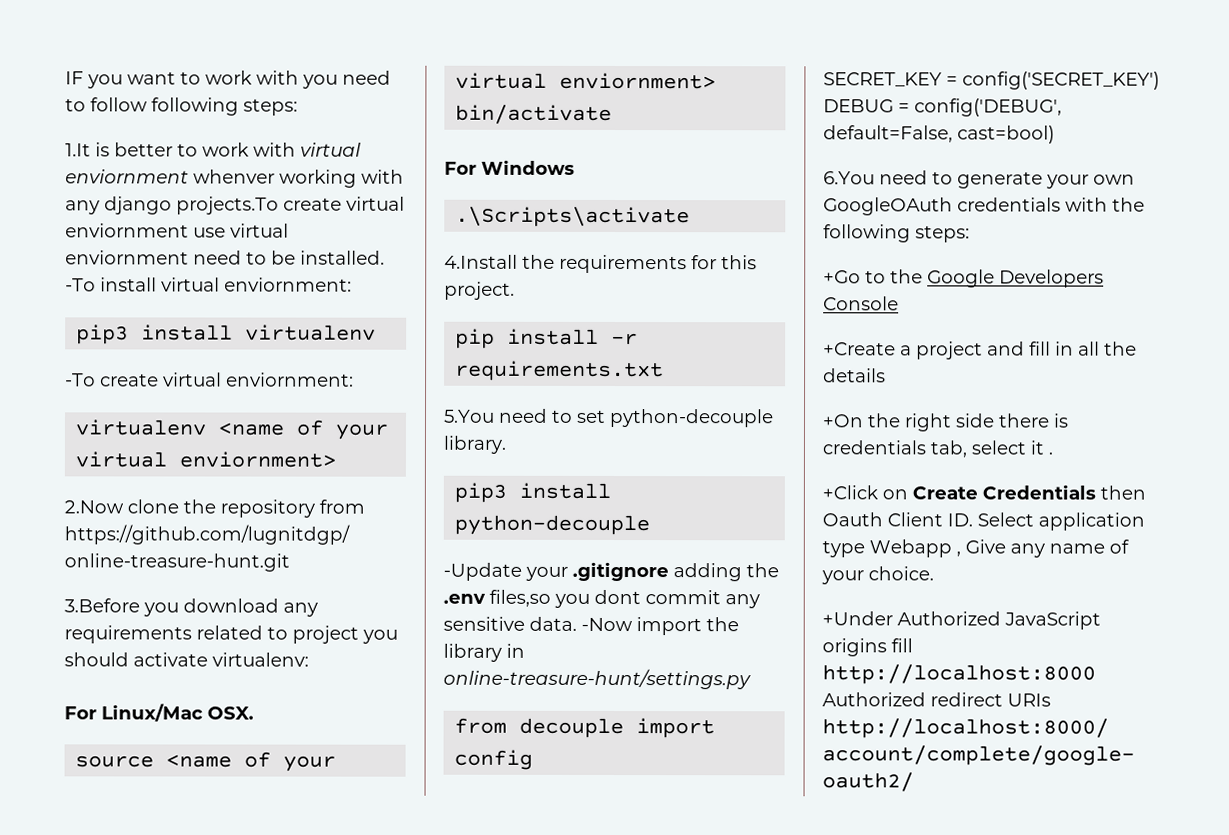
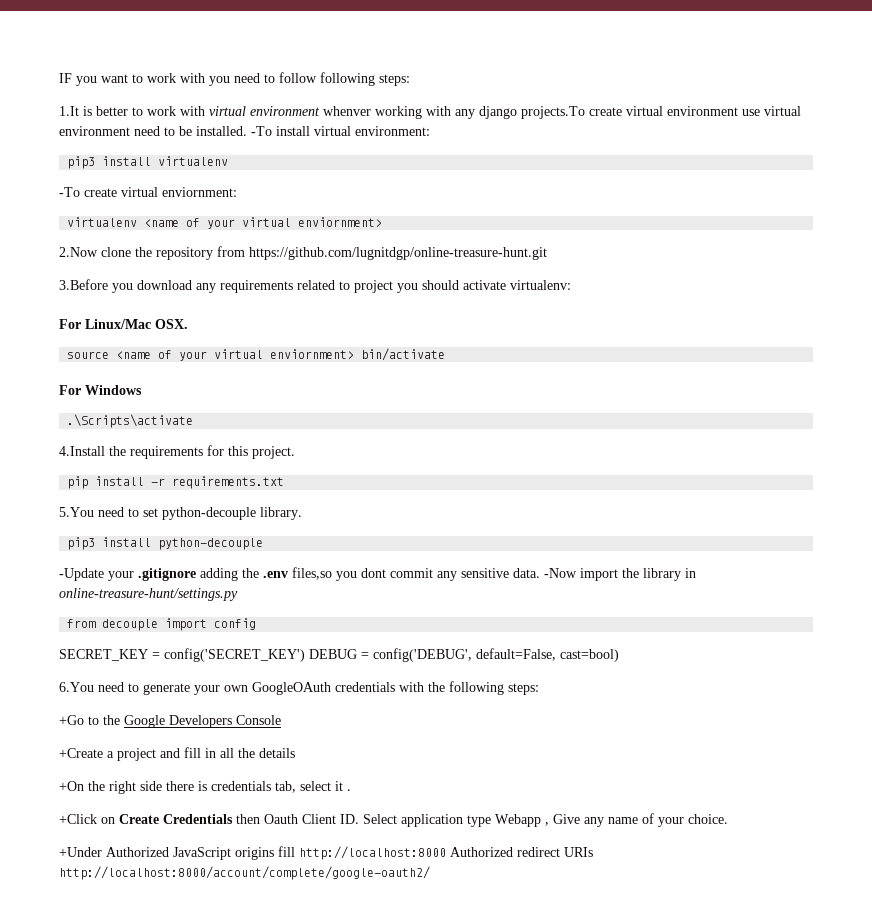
- 1.It is better to work with virtual enviornment whenver working with any django projects.To create virtual enviornment use virtual enviornment need to be installed.
+ 1.It is better to work with virtual environment whenver working with any django projects.To create virtual environment use virtual environment need to be installed.
- -To install virtual enviornment:
+ -To install virtual environment:

